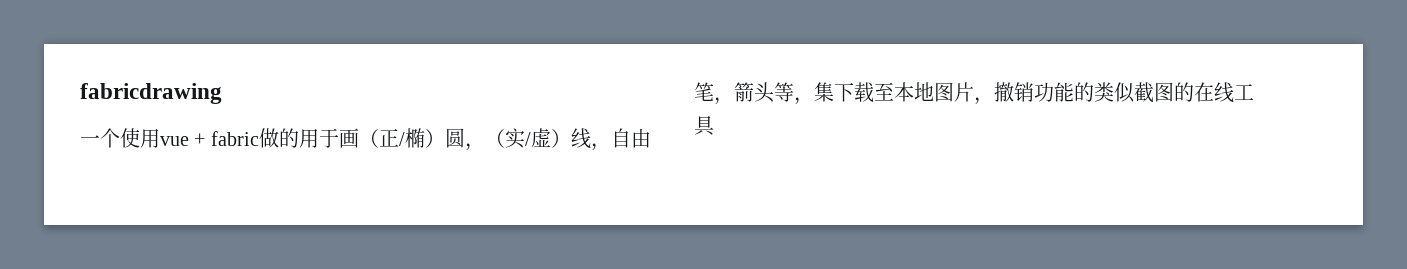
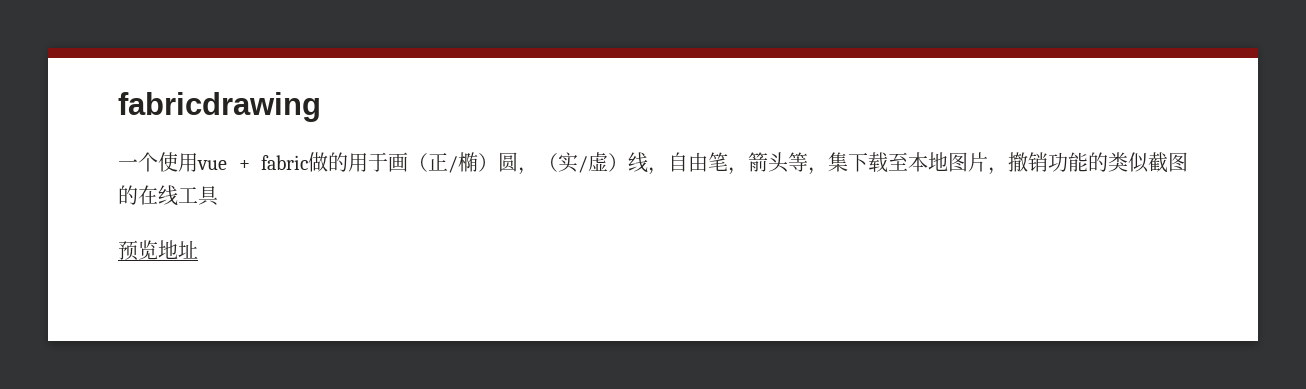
+ 预览地址

